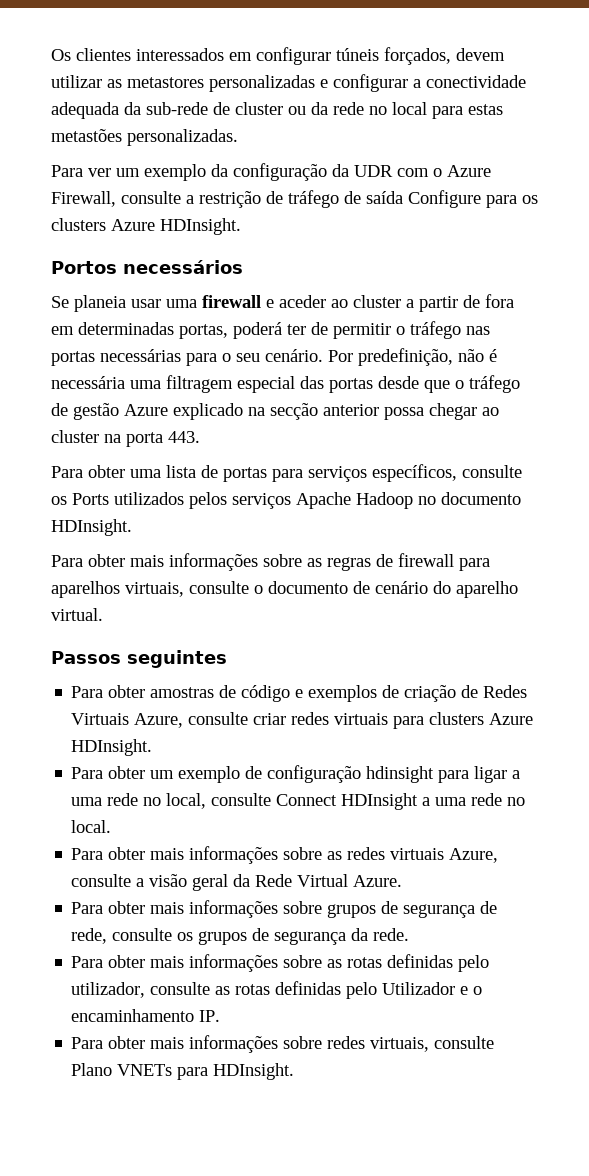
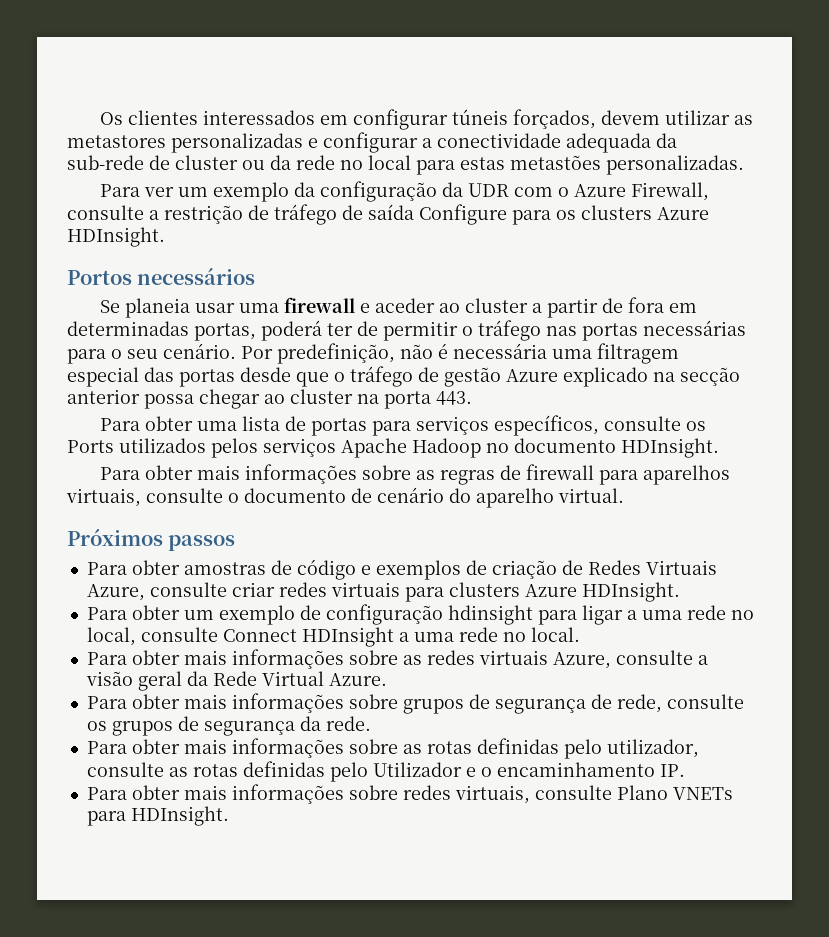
- Passos seguintes
+ Próximos passos

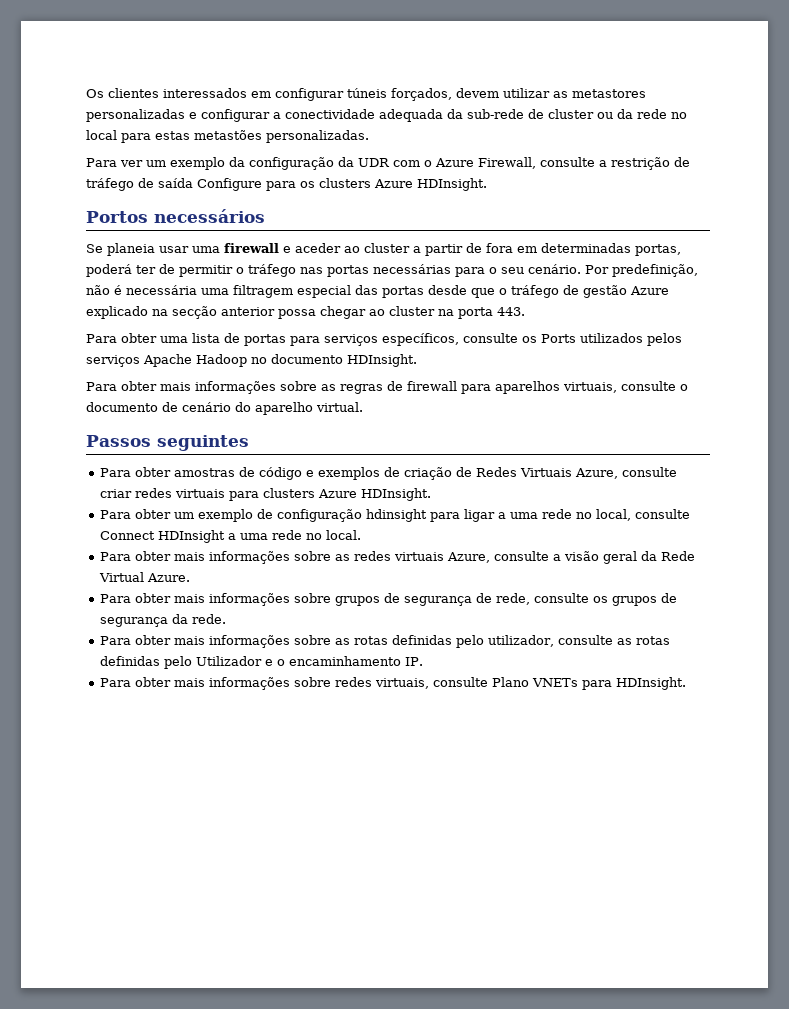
- Próximos passos
+ Passos seguintes

